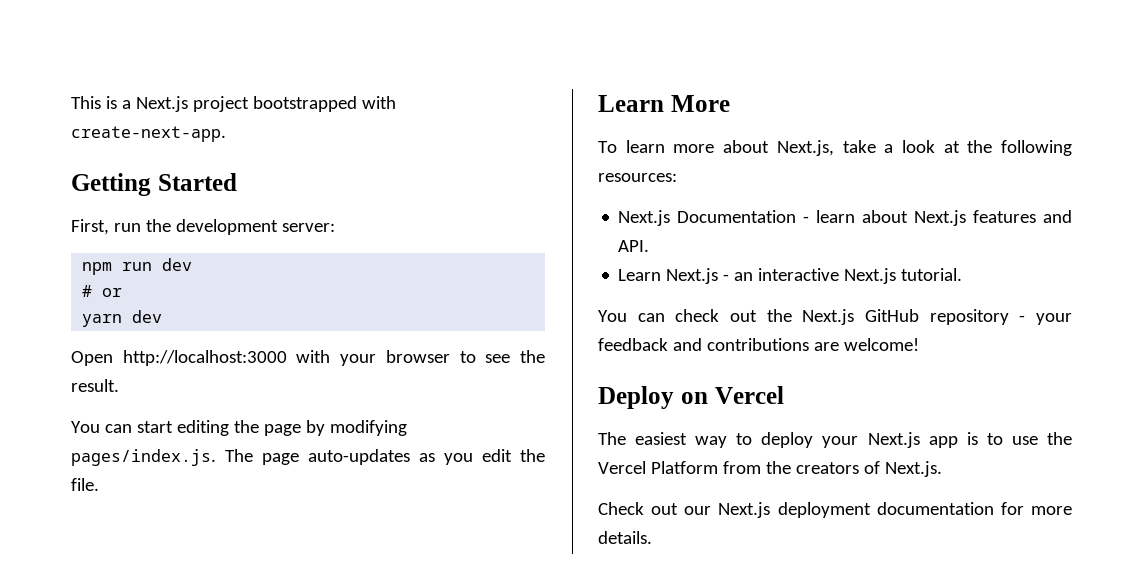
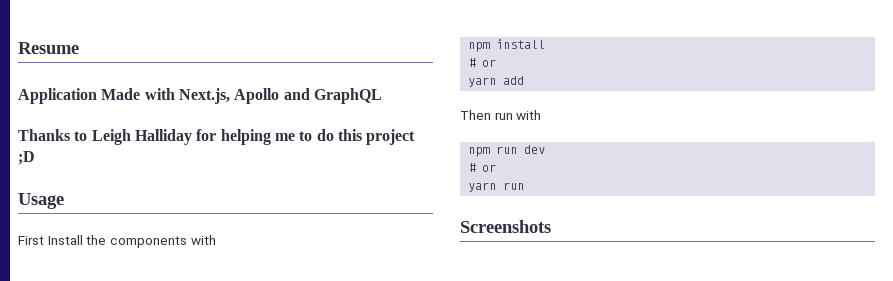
- This is a Next.js project bootstrapped with create-next-app.
- Getting Started
- First, run the development server:
+ Resume
+ Application Made with Next.js, Apollo and GraphQL
+ Thanks to Leigh Halliday for helping me to do this project ;D
+ Usage
+ First Install the components with
+ npm install
+ # or
+ yarn add
+ Then run with
- yarn dev
- Open http://localhost:3000 with your browser to see the result.
- You can start editing the page by modifying pages/index.js. The page auto-updates as you edit the file.
- Learn More
- To learn more about Next.js, take a look at the following resources:
- Next.js Documentation - learn about Next.js features and API.
- Learn Next.js - an interactive Next.js tutorial.
- You can check out the Next.js GitHub repository - your feedback and contributions are welcome!
- Deploy on Vercel
- The easiest way to deploy your Next.js app is to use the Vercel Platform from the creators of Next.js.
- Check out our Next.js deployment documentation for more details.
+ yarn run
+ Screenshots

